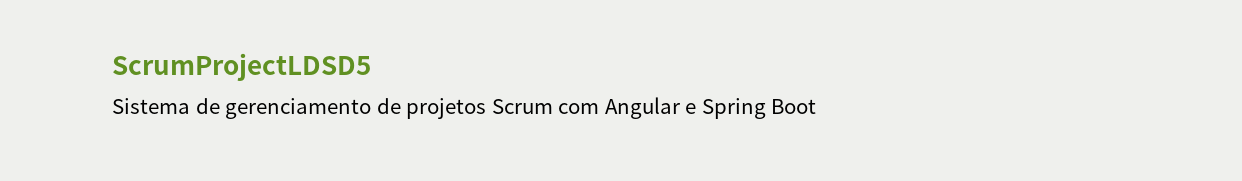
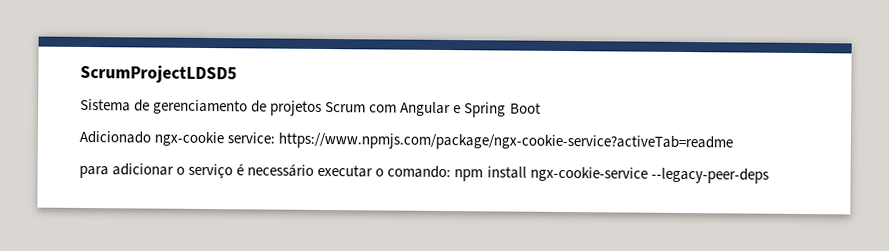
+ Adicionado ngx-cookie service: https://www.npmjs.com/package/ngx-cookie-service?activeTab=readme
+ para adicionar o serviço é necessário executar o comando: npm install ngx-cookie-service --legacy-peer-deps

